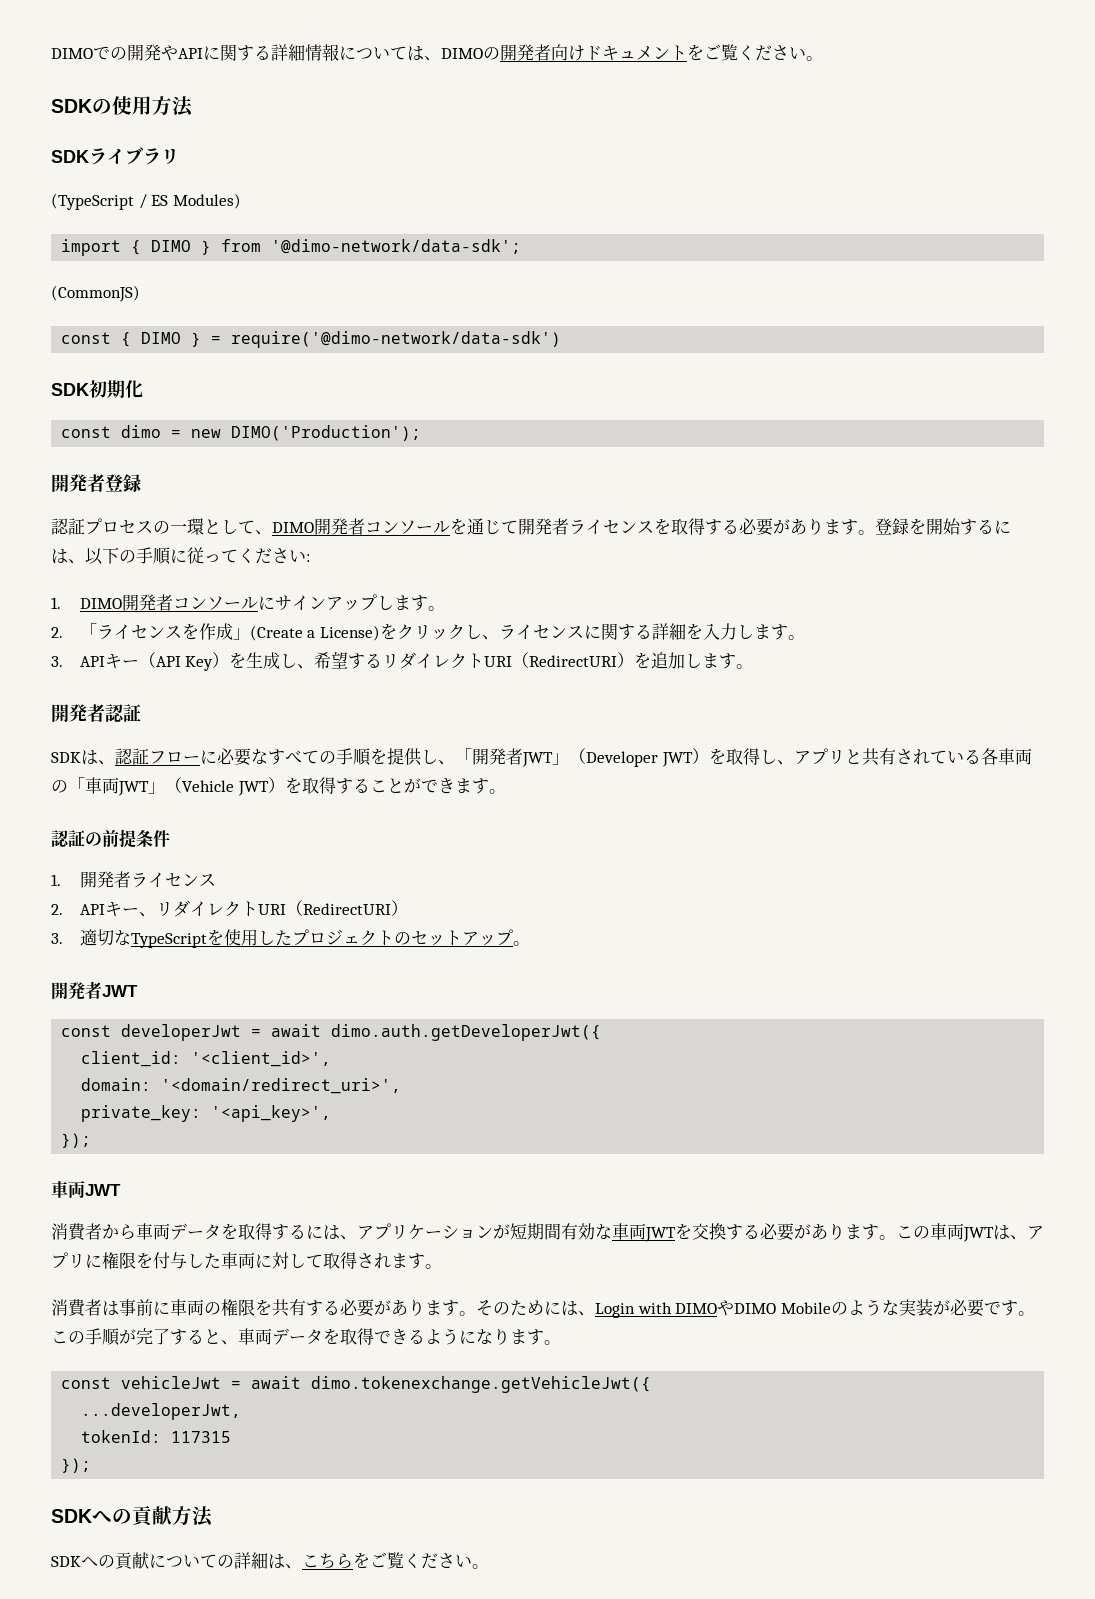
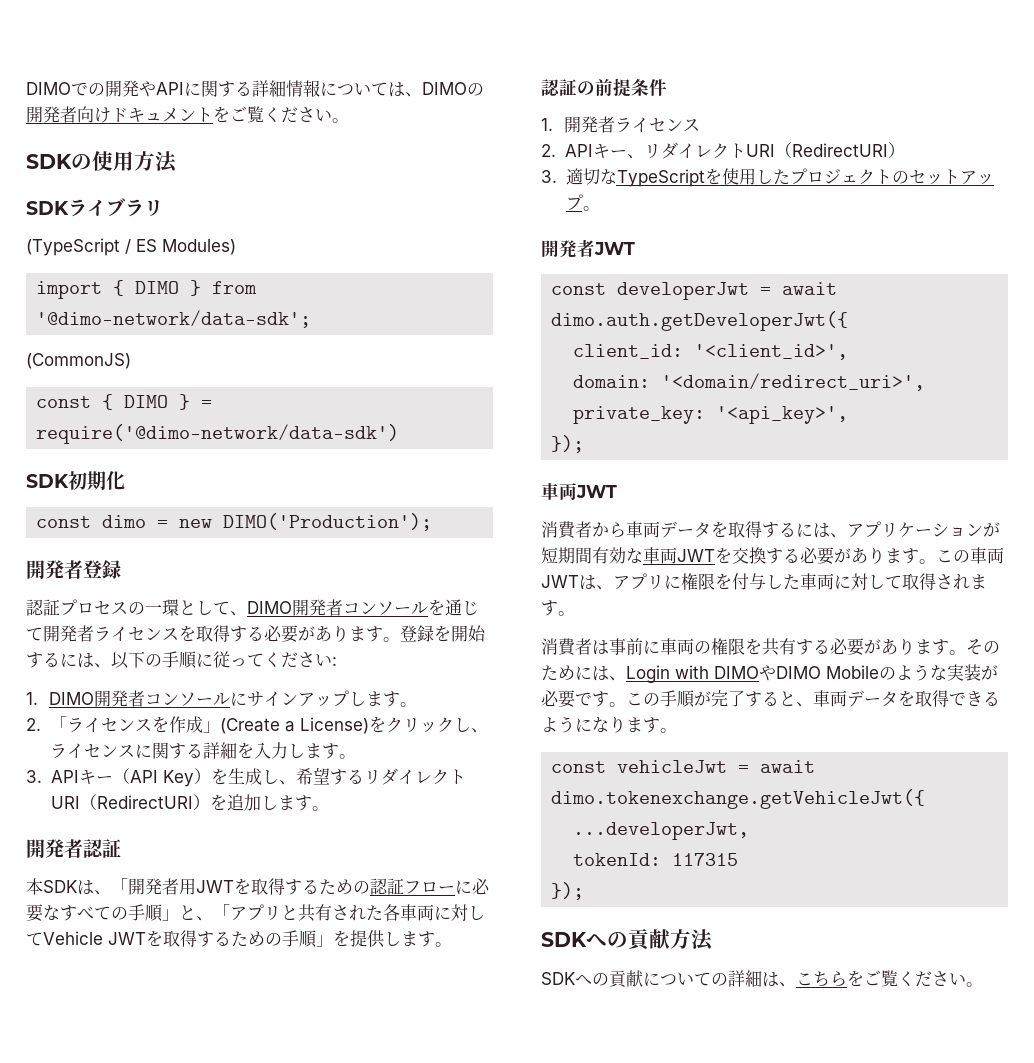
- SDKは、認証フローに必要なすべての手順を提供し、「開発者JWT」（Developer JWT）を取得し、アプリと共有されている各車両の「車両JWT」（Vehicle JWT）を取得することができます。
+ 本SDKは、「開発者用JWTを取得するための認証フローに必要なすべての手順」と、「アプリと共有された各車両に対してVehicle JWTを取得するための手順」を提供します。

